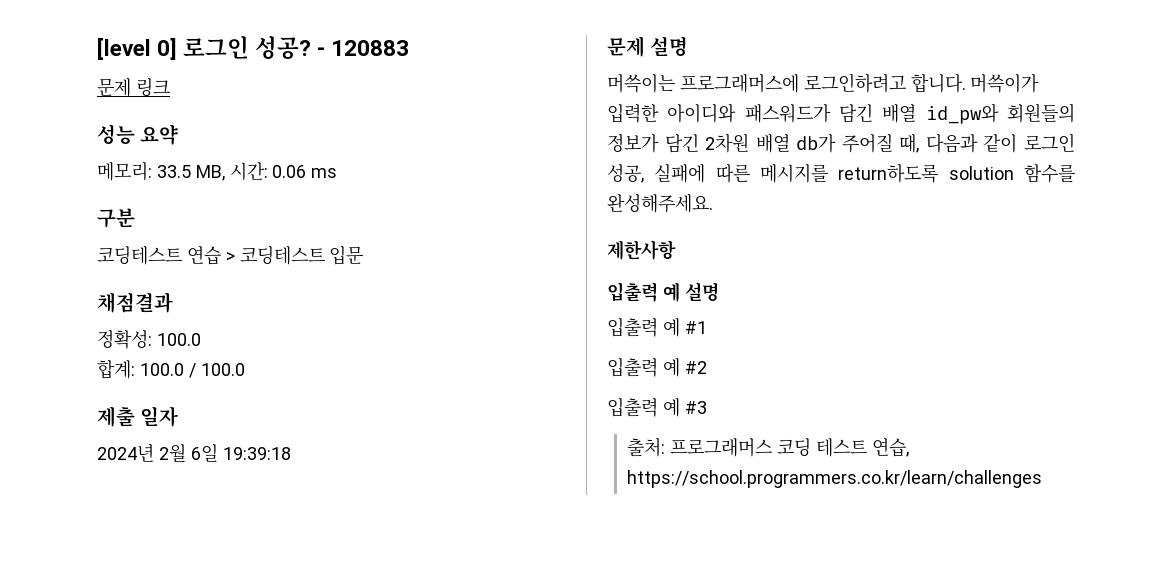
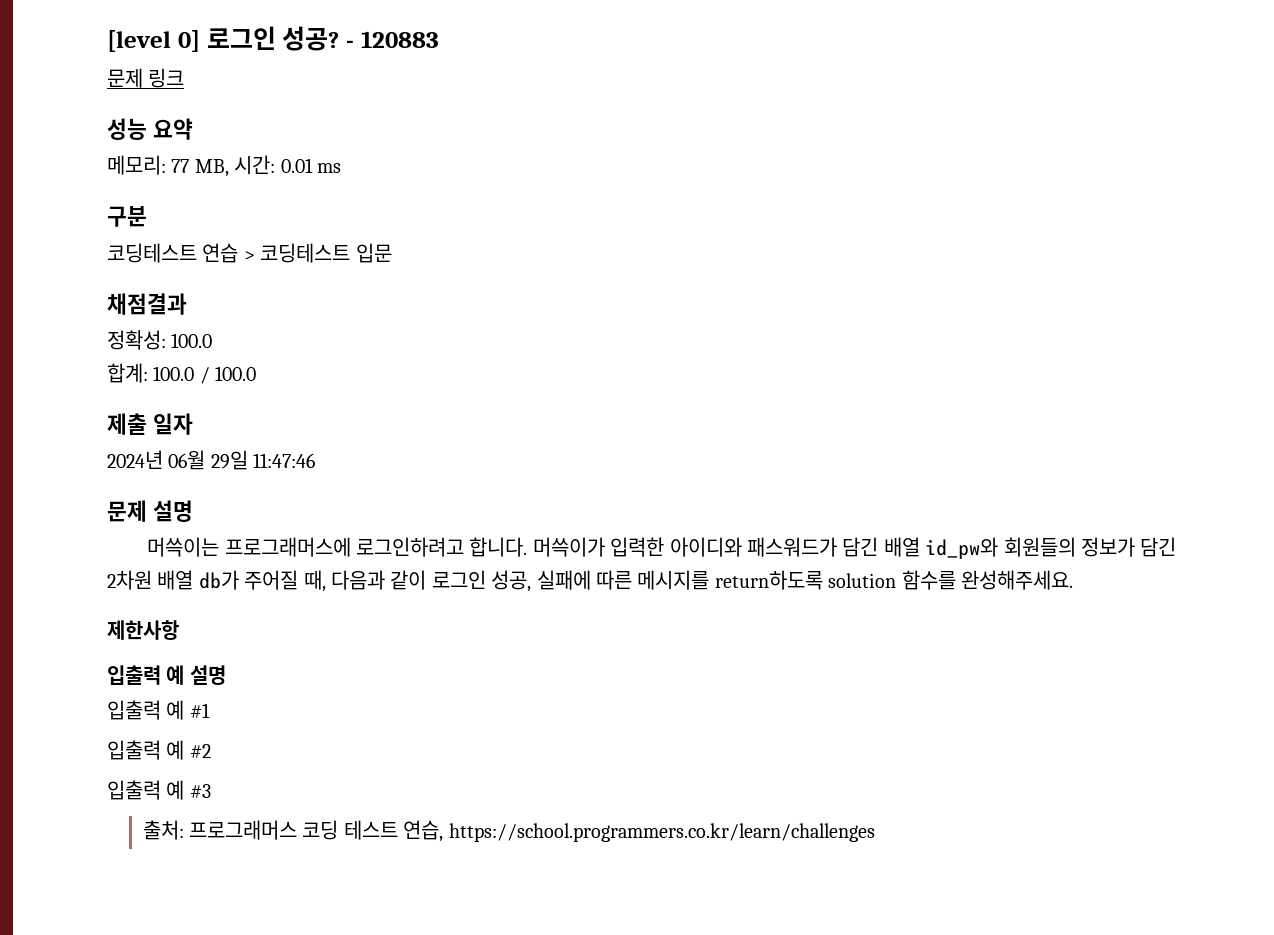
- 메모리: 33.5 MB, 시간: 0.06 ms
+ 메모리: 77 MB, 시간: 0.01 ms
- 2024년 2월 6일 19:39:18
+ 2024년 06월 29일 11:47:46

